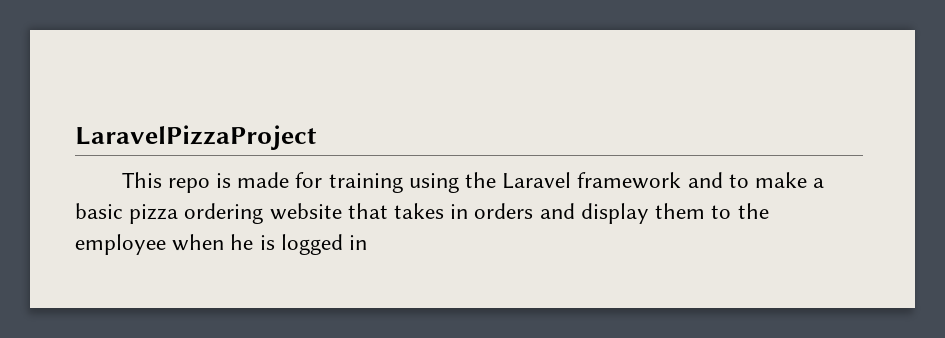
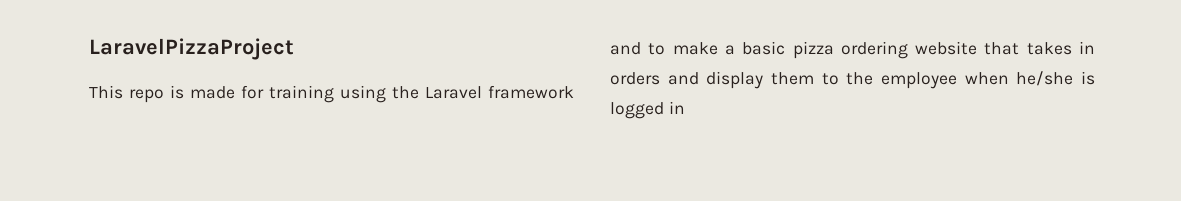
- This repo is made for training using the Laravel framework and to make a basic pizza ordering website that takes in orders and display them to the employee when he is logged in
+ This repo is made for training using the Laravel framework and to make a basic pizza ordering website that takes in orders and display them to the employee when he/she is logged in

